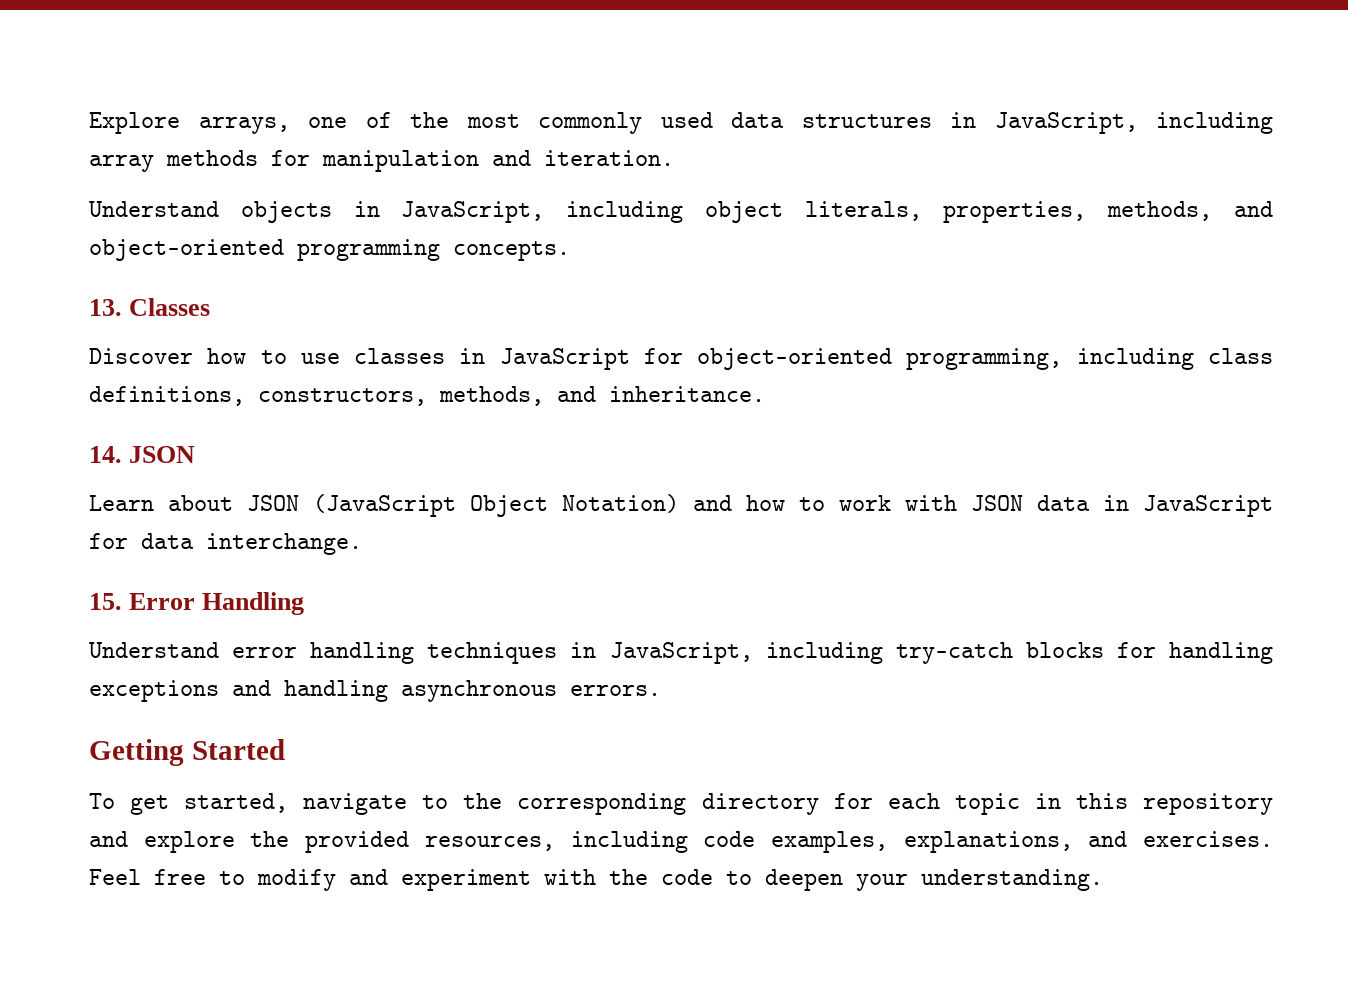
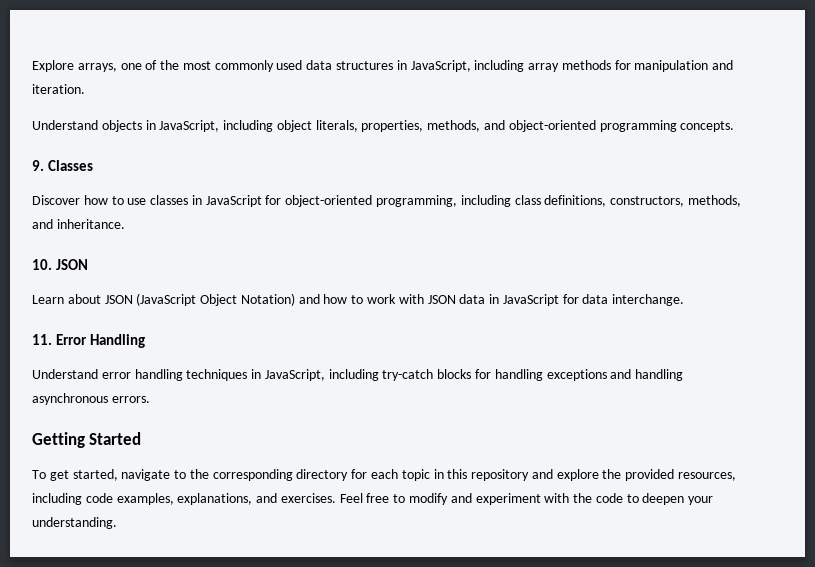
- 13. Classes
+ 9. Classes
- 14. JSON
+ 10. JSON
- 15. Error Handling
+ 11. Error Handling

